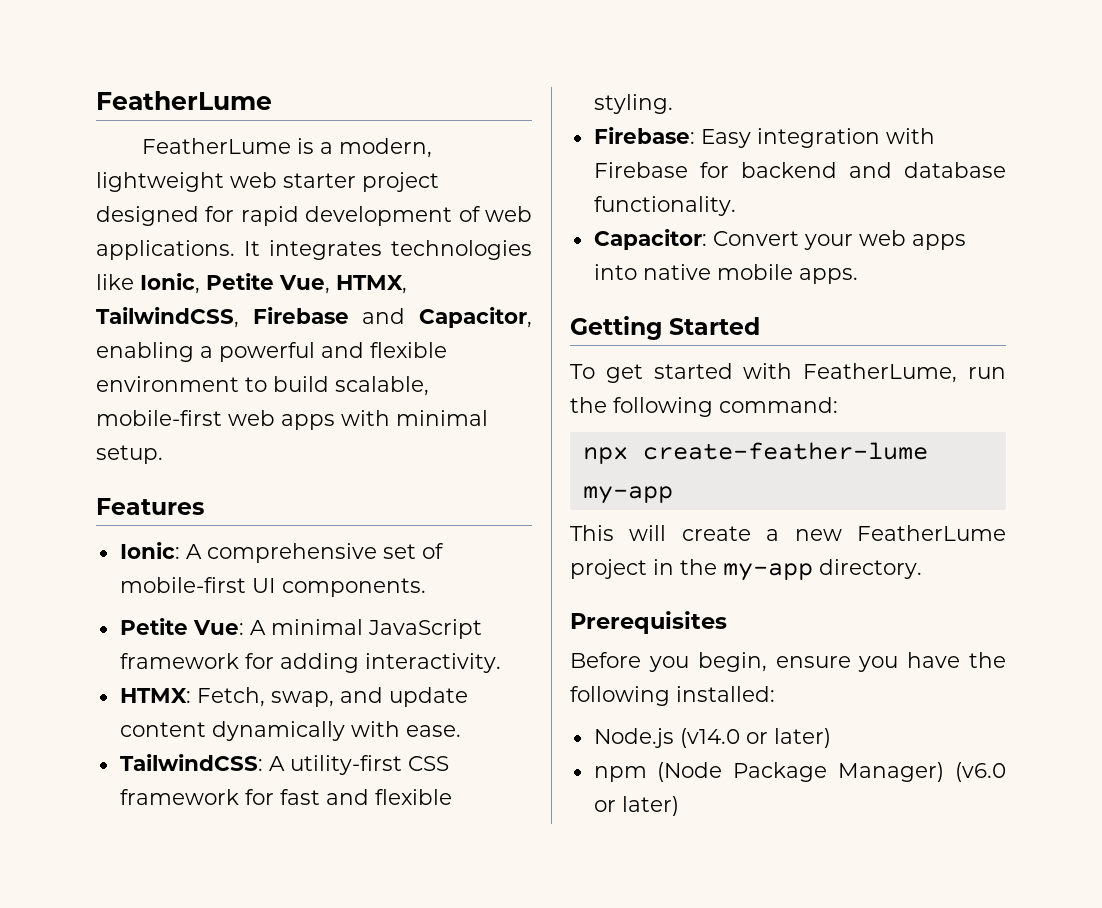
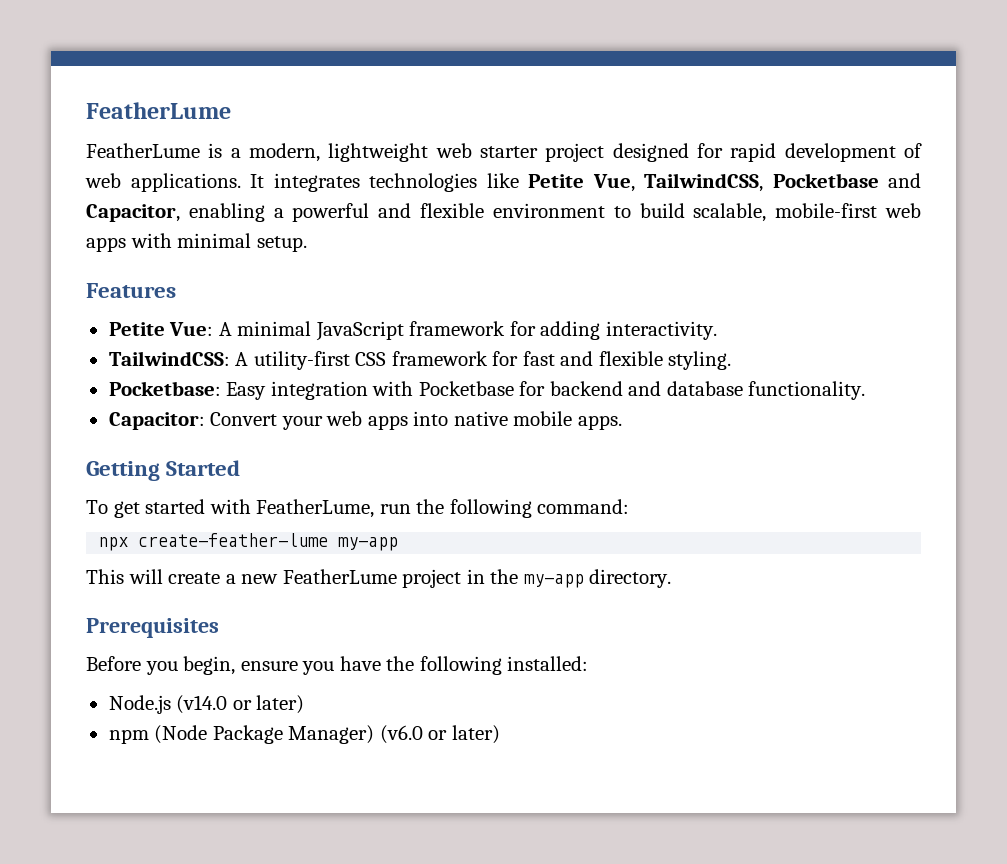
- It integrates technologies like Ionic, Petite Vue, HTMX, TailwindCSS, Firebase and Capacitor, enabling a powerful and flexible environment to build scalable, mobile-first web apps with minimal setup.
+ It integrates technologies like Petite Vue, TailwindCSS, Pocketbase and Capacitor, enabling a powerful and flexible environment to build scalable, mobile-first web apps with minimal setup.
- Ionic: A comprehensive set of mobile-first UI components.
- HTMX: Fetch, swap, and update content dynamically with ease.
- Firebase: Easy integration with Firebase for backend and database functionality.
+ Pocketbase: Easy integration with Pocketbase for backend and database functionality.

